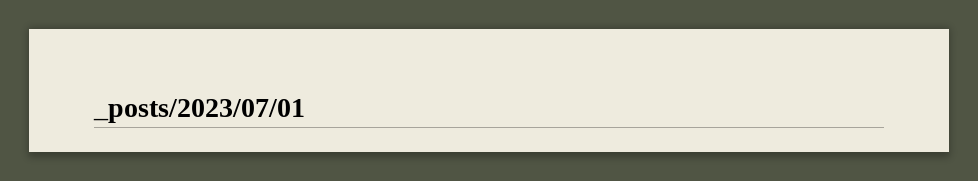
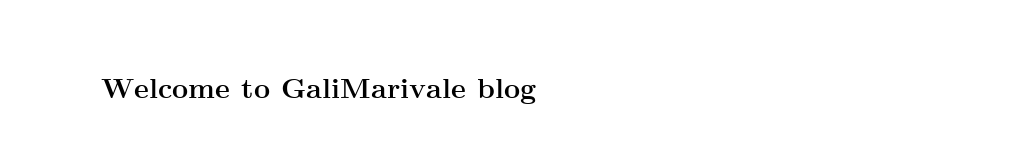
- _posts/2023/07/01
+ Welcome to GaliMarivale blog

